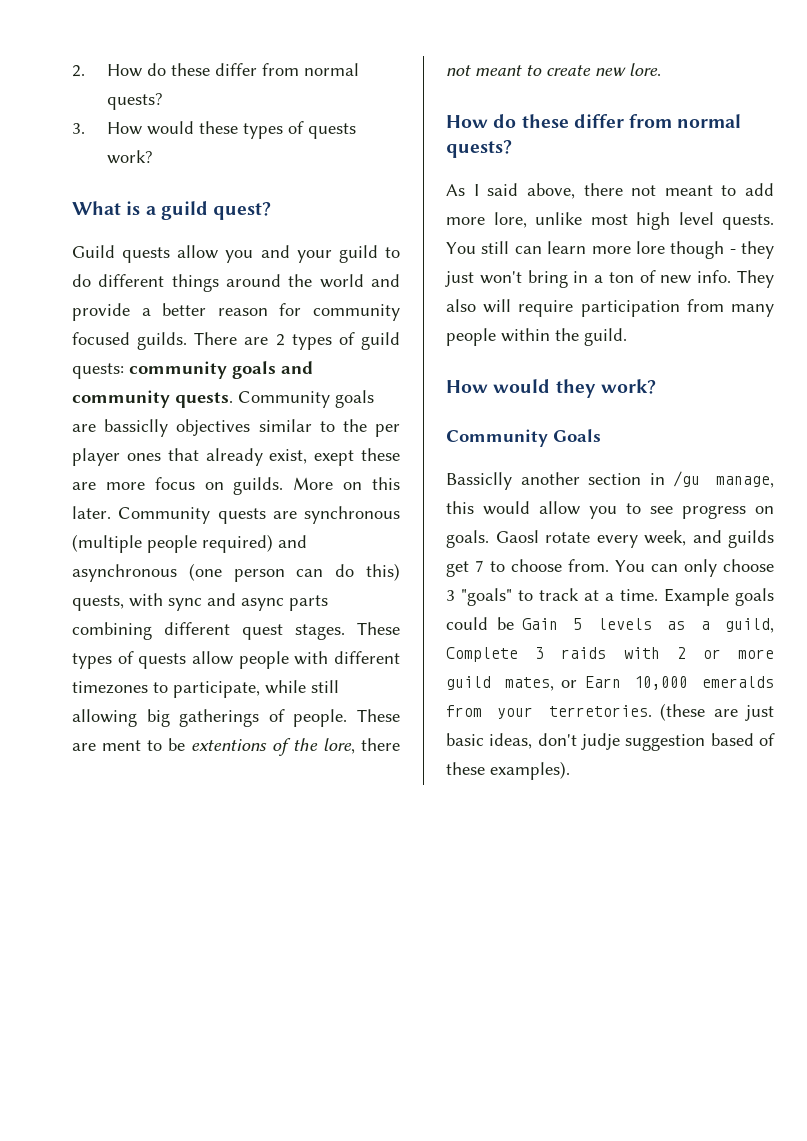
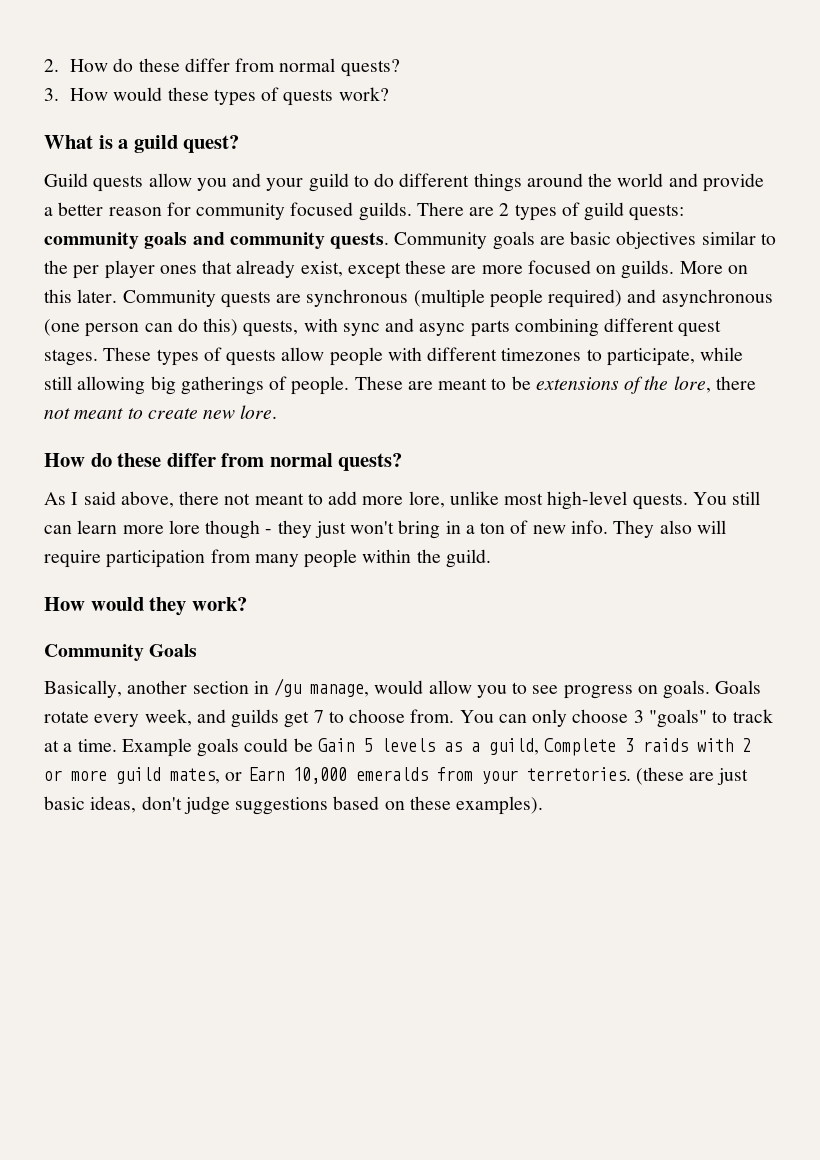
- Community goals are bassiclly objectives similar to the per player ones that already exist, exept these are more focus on guilds.
+ Community goals are basic objectives similar to the per player ones that already exist, except these are more focused on guilds.
- These are ment to be extentions of the lore, there not meant to create new lore.
+ These are meant to be extensions of the lore, there not meant to create new lore.
- As I said above, there not meant to add more lore, unlike most high level quests.
+ As I said above, there not meant to add more lore, unlike most high-level quests.
- Bassiclly another section in /gu manage, this would allow you to see progress on goals.
+ Basically, another section in /gu manage, would allow you to see progress on goals.
- Gaosl rotate every week, and guilds get 7 to choose from.
+ Goals rotate every week, and guilds get 7 to choose from.
- (these are just basic ideas, don't judje suggestion based of these examples).
+ (these are just basic ideas, don't judge suggestions based on these examples).

